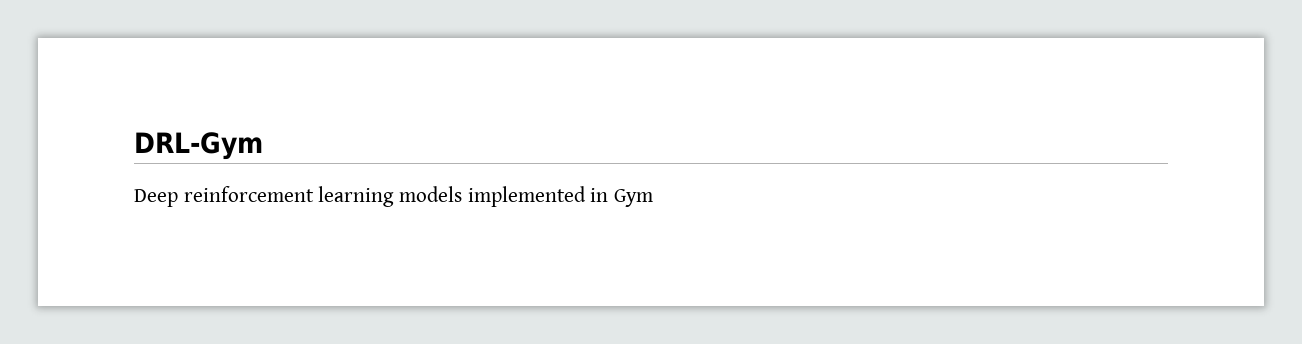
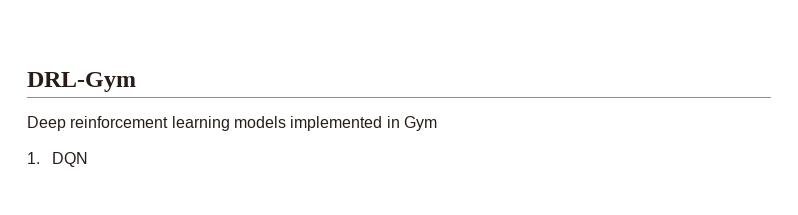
+ 1. DQN

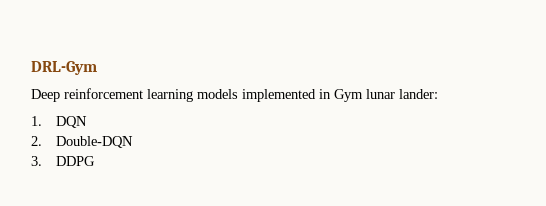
- Deep reinforcement learning models implemented in Gym
+ Deep reinforcement learning models implemented in Gym lunar lander:
+ 2. Double-DQN
+ 3. DDPG

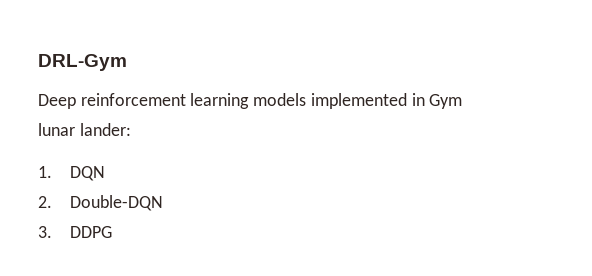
- Deep reinforcement learning models implemented in Gym lunar lander:
+ Deep reinforcement learning models implemented in Gym
+ lunar lander:

